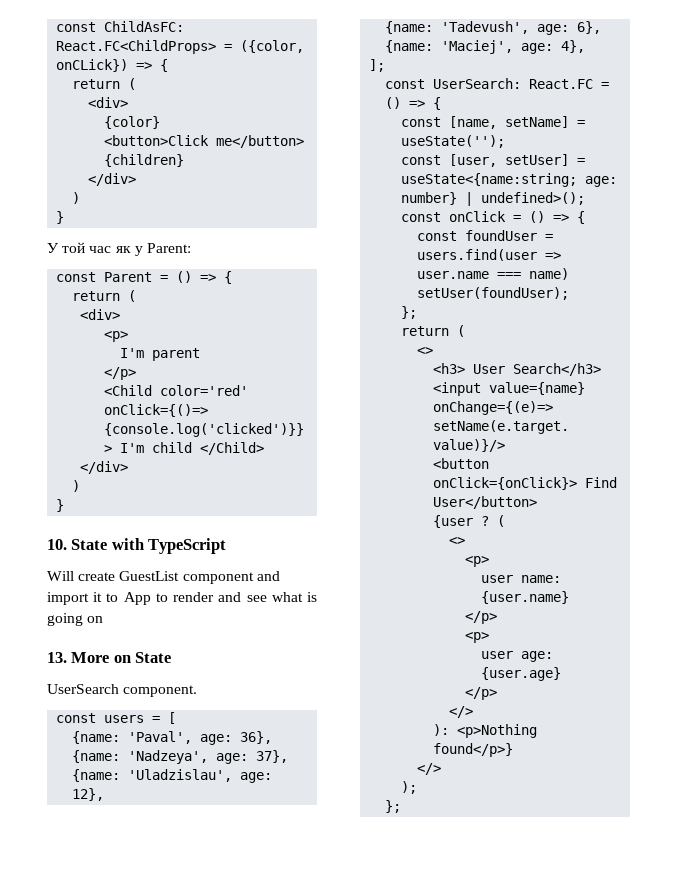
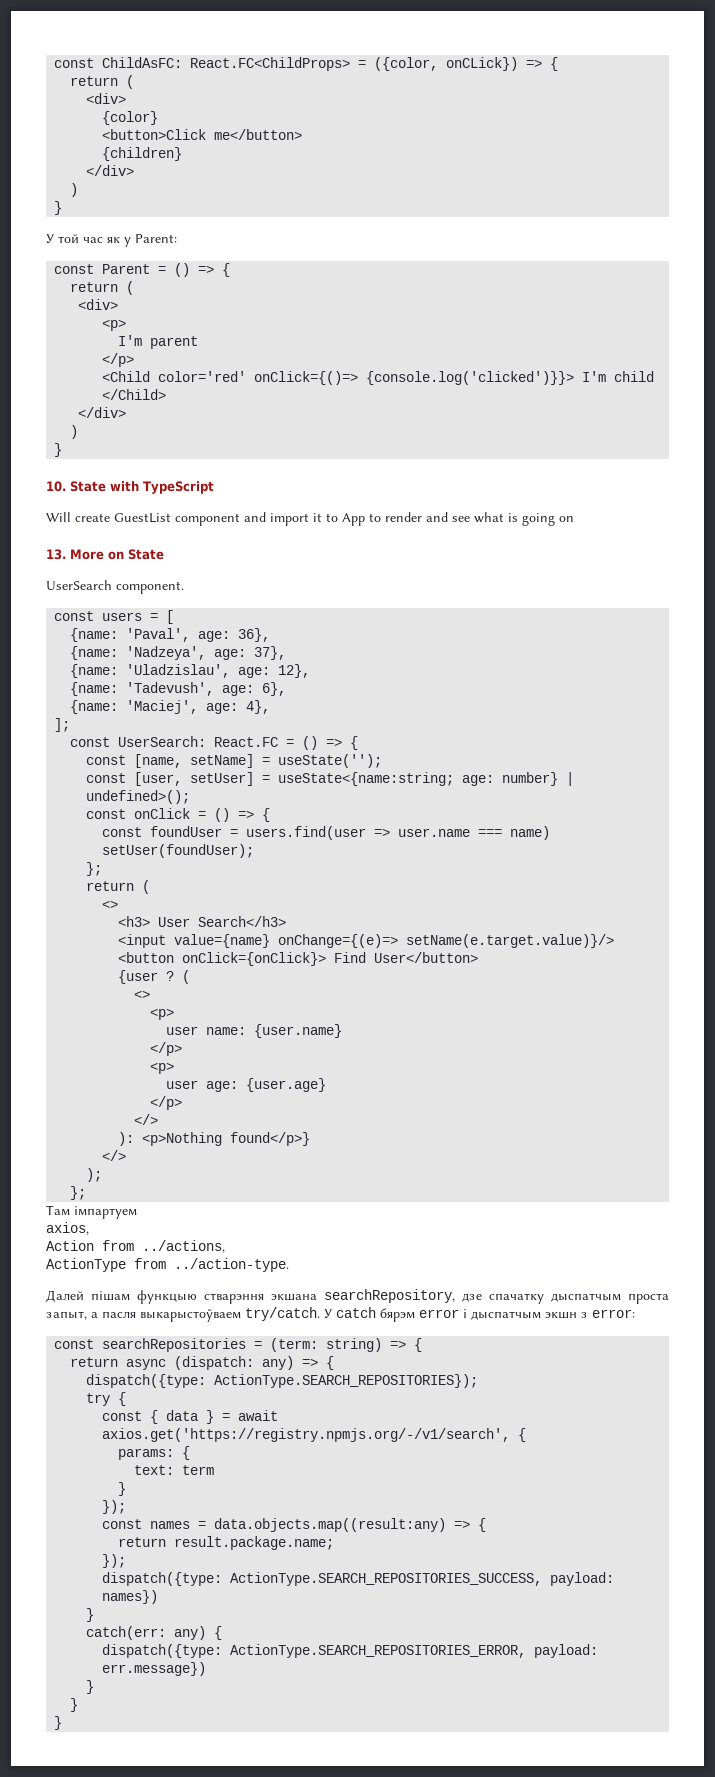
+ Там імпартуем
+ axios,
+ Action from ../actions,
+ ActionType from ../action-type.
+ Далей пішам функцыю стварэння экшана searchRepository, дзе спачатку дыспатчым проста запыт, а пасля выкарыстоўваем try/catch. У catch бярэм error і дыспатчым экшн з error:
+ const searchRepositories = (term: string) => {
+ return async (dispatch: any) => {
+ dispatch({type: ActionType.SEARCH_REPOSITORIES});
+ try {
+ const { data } = await axios.get('https://registry.npmjs.org/-/v1/search', {
+ params: {
+ text: term
+ }
+ });
+ const names = data.objects.map((result:any) => {
+ return result.package.name;
+ });
+ dispatch({type: ActionType.SEARCH_REPOSITORIES_SUCCESS, payload: names})
+ }
+ catch(err: any) {
+ dispatch({type: ActionType.SEARCH_REPOSITORIES_ERROR, payload: err.message})
+ }
+ }
+ }

